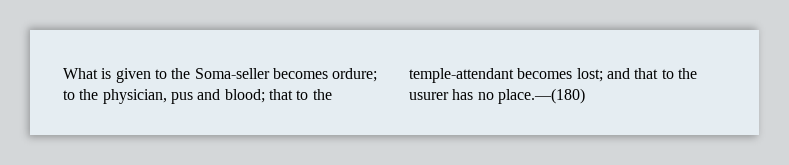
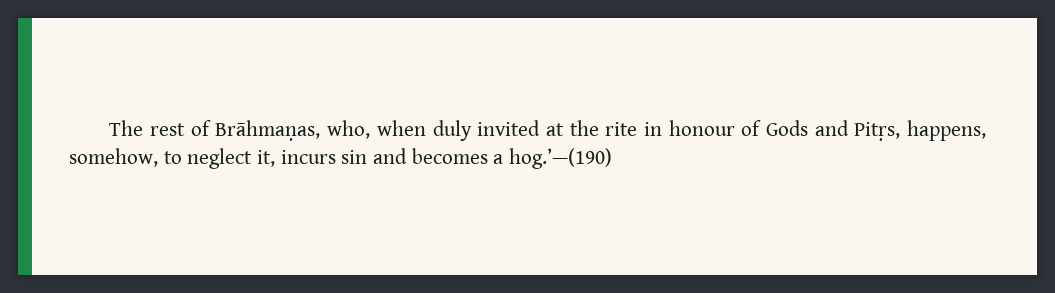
- What is given to the Soma-seller becomes ordure; to the physician, pus and blood; that to the temple-attendant becomes lost; and that to the usurer has no place.—(180)
+ The rest of Brāhmaṇas, who, when duly invited at the rite in honour of Gods and Pitṛs, happens, somehow, to neglect it, incurs sin and becomes a hog.’—(190)

